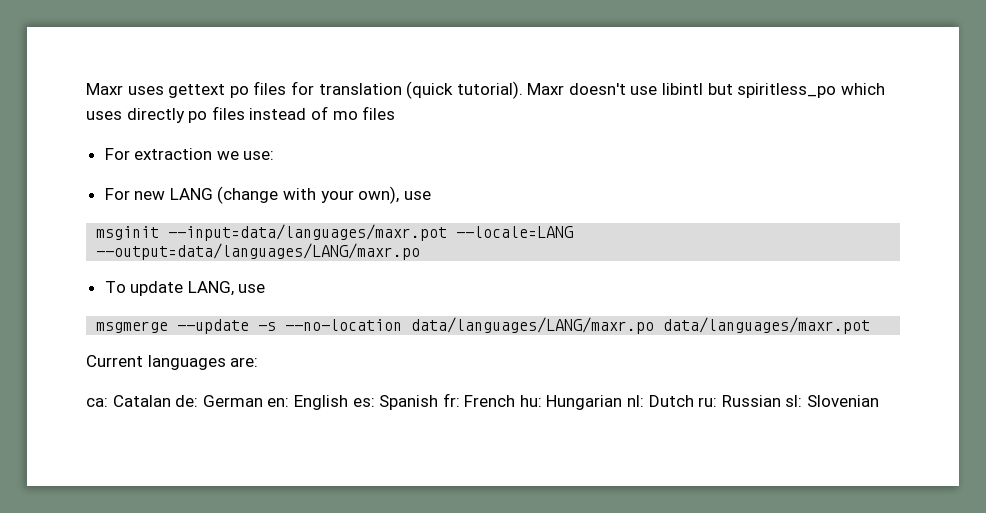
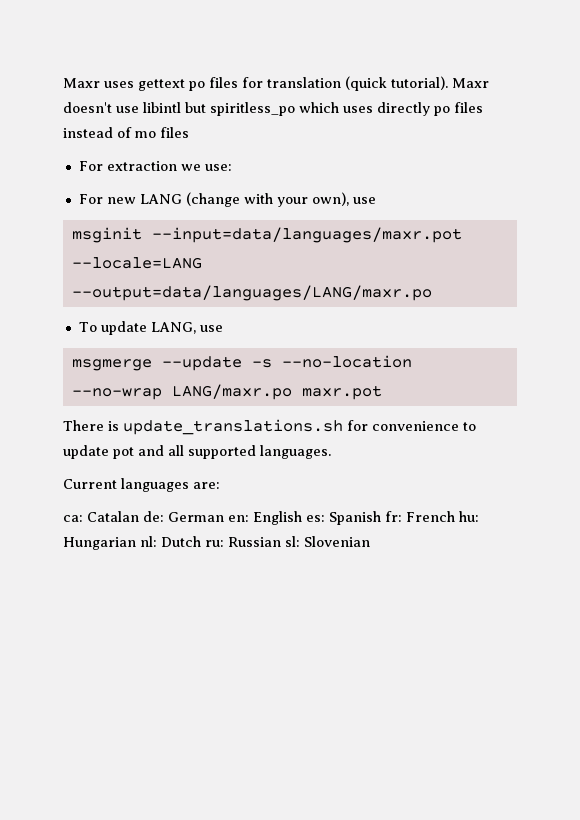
- msgmerge --update -s --no-location data/languages/LANG/maxr.po data/languages/maxr.pot
+ msgmerge --update -s --no-location --no-wrap LANG/maxr.po maxr.pot
+ There is update_translations.sh for convenience to update pot and all supported languages.

